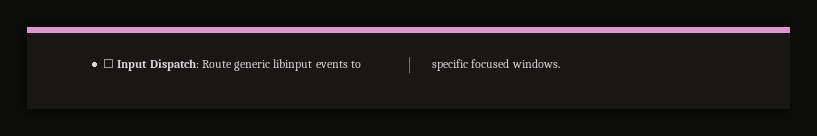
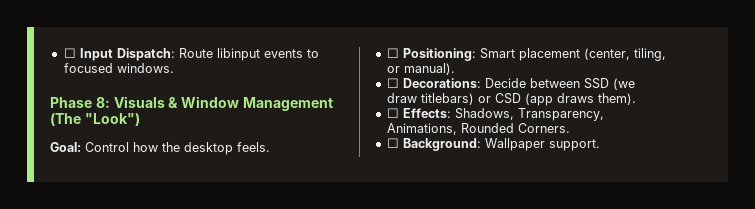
- ☐ Input Dispatch: Route generic libinput events to specific focused windows.
+ ☐ Input Dispatch: Route libinput events to focused windows.
+ Phase 8: Visuals & Window Management (The "Look")
+ Goal: Control how the desktop feels.
+ ☐ Positioning: Smart placement (center, tiling, or manual).
+ ☐ Decorations: Decide between SSD (we draw titlebars) or CSD (app draws them).
+ ☐ Effects: Shadows, Transparency, Animations, Rounded Corners.
+ ☐ Background: Wallpaper support.

